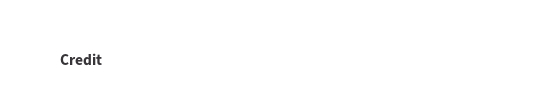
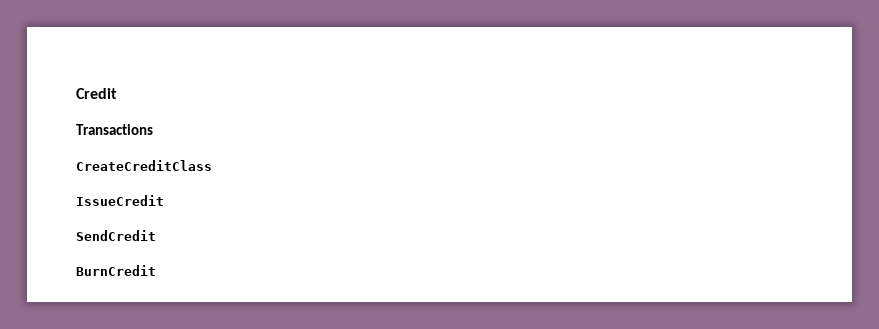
+ Transactions
+ CreateCreditClass
+ IssueCredit
+ SendCredit
+ BurnCredit

